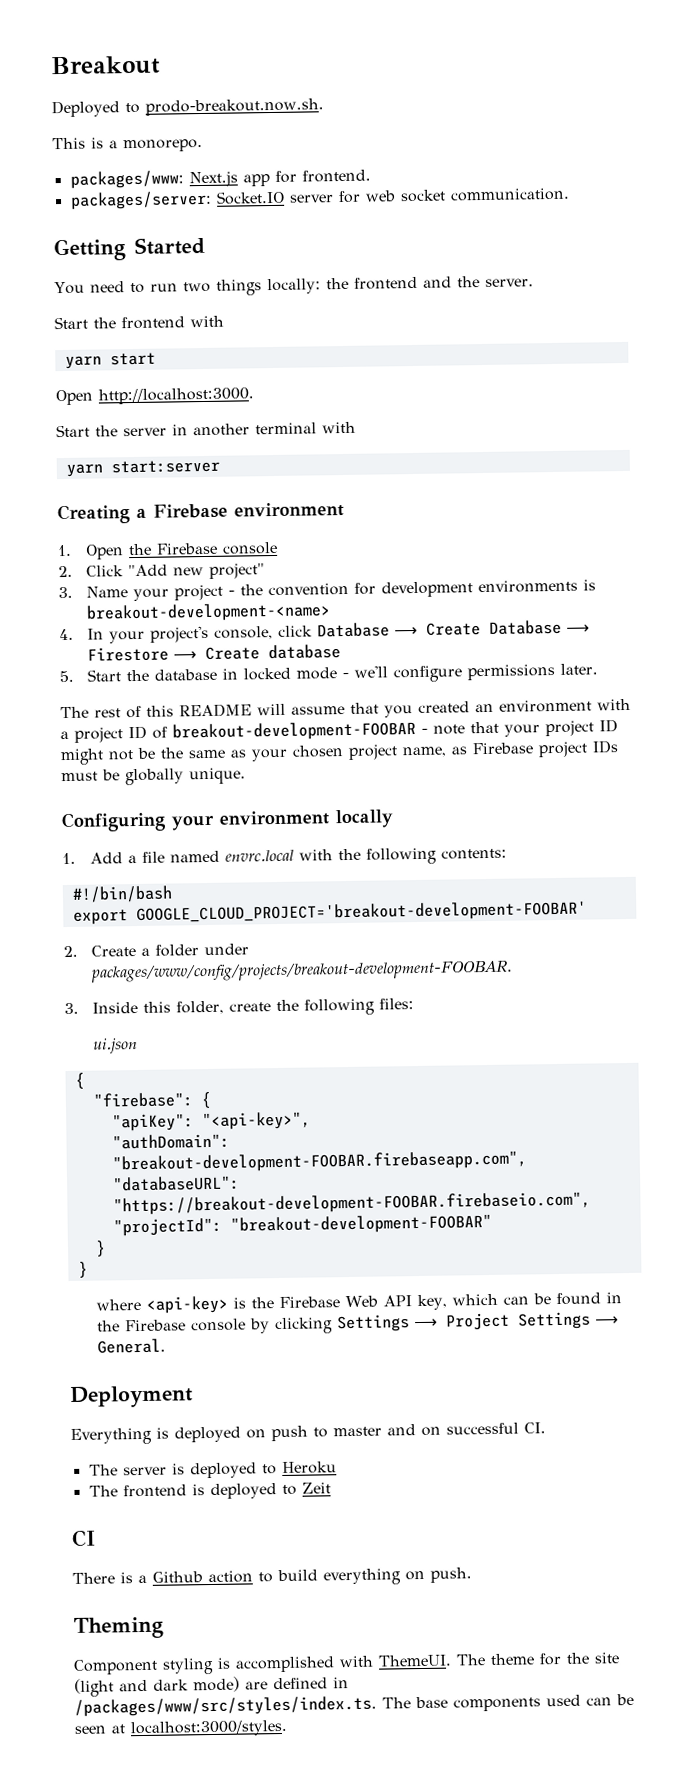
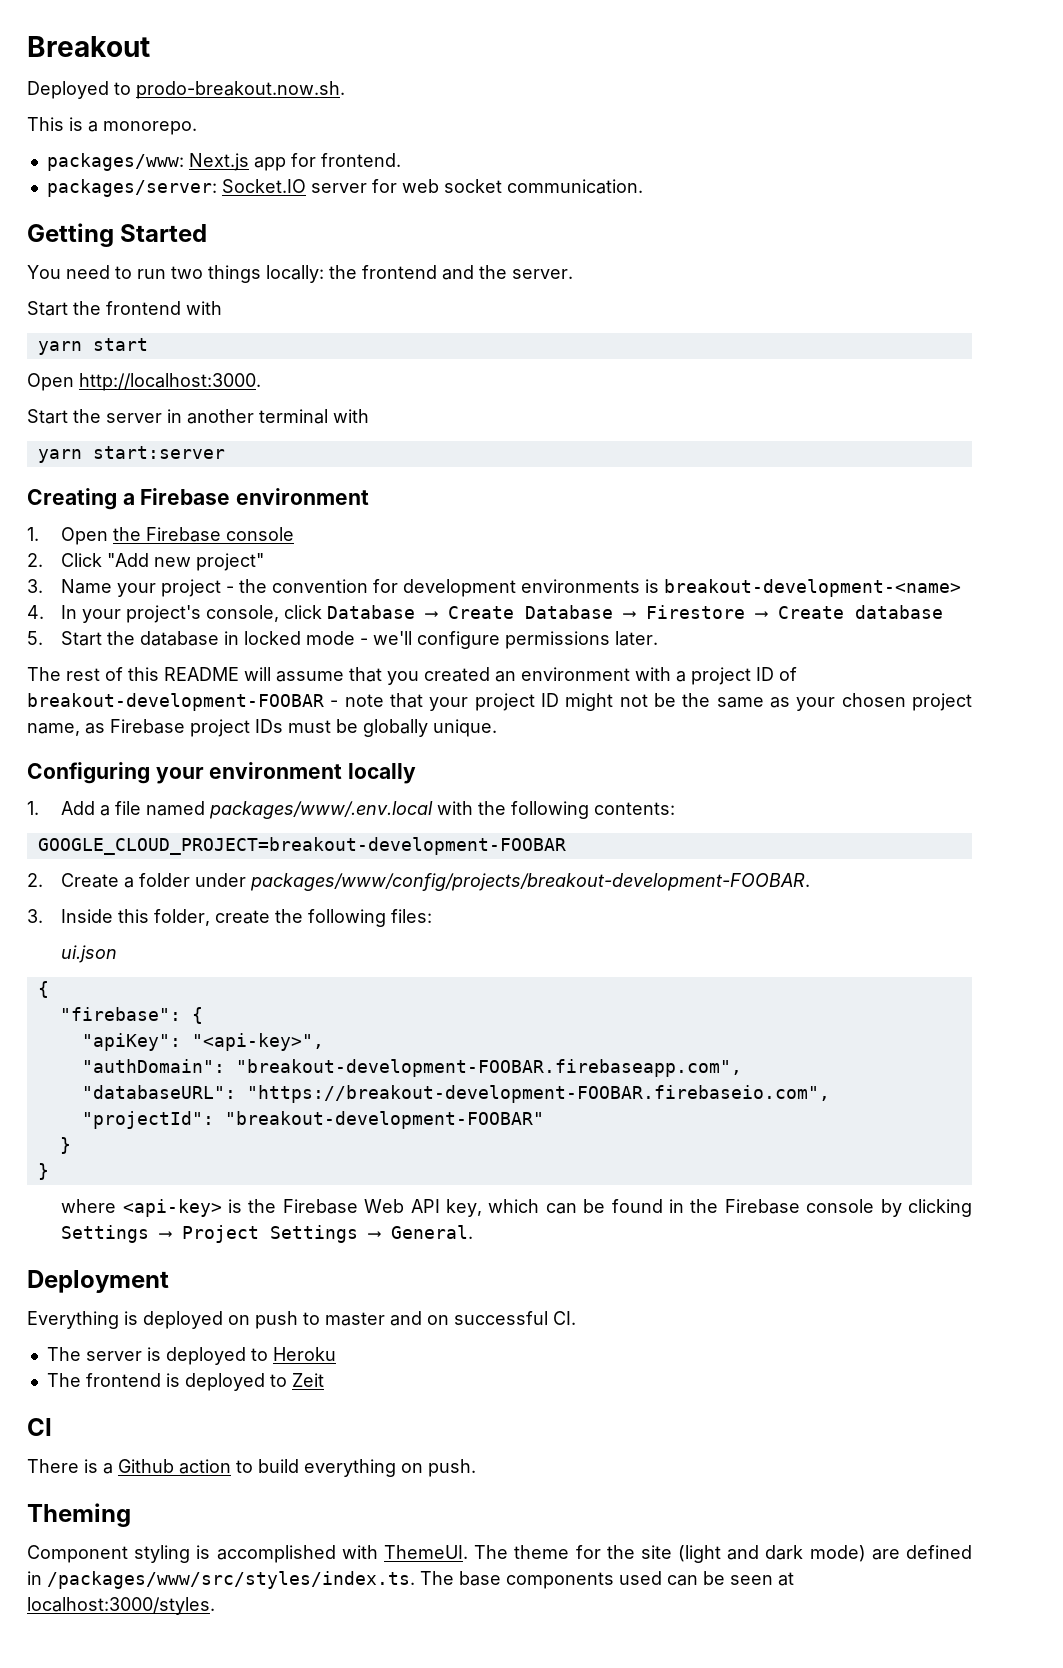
- 1. Add a file named envrc.local with the following contents:
+ 1. Add a file named packages/www/.env.local with the following contents:
- #!/bin/bash
- export GOOGLE_CLOUD_PROJECT='breakout-development-FOOBAR'
+ GOOGLE_CLOUD_PROJECT=breakout-development-FOOBAR

